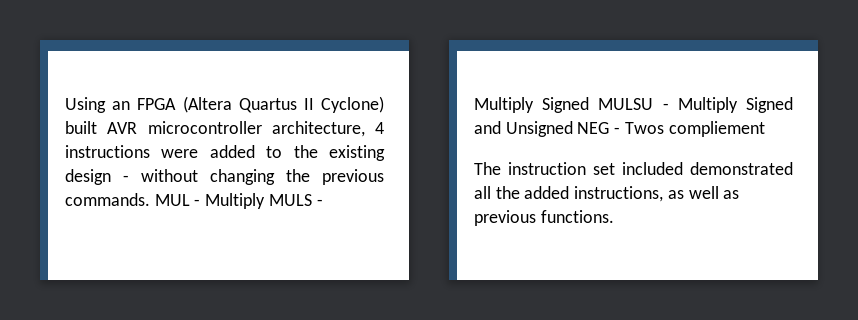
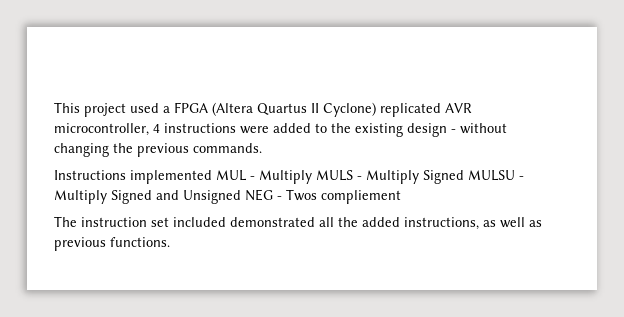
- Using an FPGA (Altera Quartus II Cyclone) built AVR microcontroller architecture, 4 instructions were added to the existing design - without changing the previous commands. MUL - Multiply MULS - Multiply Signed MULSU - Multiply Signed and Unsigned NEG - Twos compliement
+ This project used a FPGA (Altera Quartus II Cyclone) replicated AVR microcontroller, 4 instructions were added to the existing design - without changing the previous commands.
+ Instructions implemented MUL - Multiply MULS - Multiply Signed MULSU - Multiply Signed and Unsigned NEG - Twos compliement

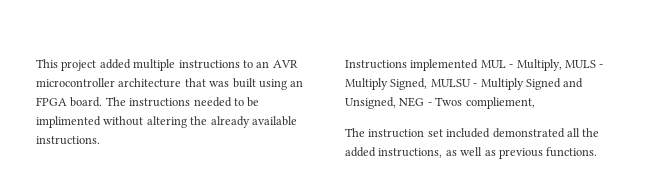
- This project used a FPGA (Altera Quartus II Cyclone) replicated AVR microcontroller, 4 instructions were added to the existing design - without changing the previous commands.
+ This project added multiple instructions to an AVR microcontroller architecture that was built using an FPGA board. The instructions needed to be implimented without altering the already available instructions.
- Instructions implemented MUL - Multiply MULS - Multiply Signed MULSU - Multiply Signed and Unsigned NEG - Twos compliement
+ Instructions implemented MUL - Multiply, MULS - Multiply Signed, MULSU - Multiply Signed and Unsigned, NEG - Twos compliement,

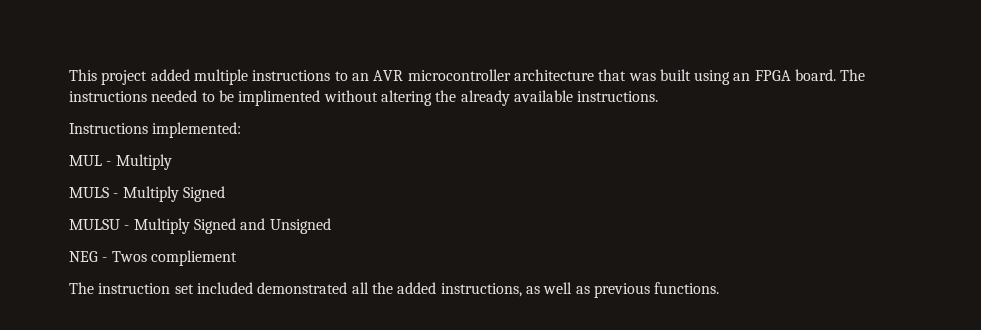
- Instructions implemented MUL - Multiply, MULS - Multiply Signed, MULSU - Multiply Signed and Unsigned, NEG - Twos compliement,
+ Instructions implemented:
+ MUL - Multiply
+ MULS - Multiply Signed
+ MULSU - Multiply Signed and Unsigned
+ NEG - Twos compliement

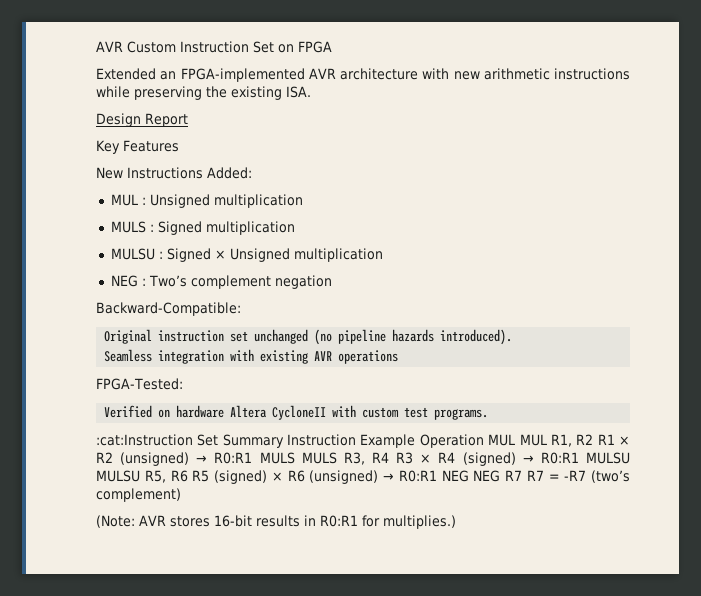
- This project added multiple instructions to an AVR microcontroller architecture that was built using an FPGA board. The instructions needed to be implimented without altering the already available instructions.
- Instructions implemented:
- MUL - Multiply
- MULS - Multiply Signed
- MULSU - Multiply Signed and Unsigned
- NEG - Twos compliement
- The instruction set included demonstrated all the added instructions, as well as previous functions.
+ AVR Custom Instruction Set on FPGA
+ Extended an FPGA-implemented AVR architecture with new arithmetic instructions while preserving the existing ISA.
+ Design Report
+ Key Features
+ New Instructions Added:
+ MUL : Unsigned multiplication
+ MULS : Signed multiplication
+ MULSU : Signed × Unsigned multiplication
+ NEG : Two’s complement negation
+ Backward-Compatible:
+ Original instruction set unchanged (no pipeline hazards introduced).
+ Seamless integration with existing AVR operations
+ FPGA-Tested:
+ Verified on hardware Altera CycloneII with custom test programs.
+ :cat:Instruction Set Summary Instruction Example Operation MUL MUL R1, R2 R1 × R2 (unsigned) → R0:R1 MULS MULS R3, R4 R3 × R4 (signed) → R0:R1 MULSU MULSU R5, R6 R5 (signed) × R6 (unsigned) → R0:R1 NEG NEG R7 R7 = -R7 (two’s complement)
+ (Note: AVR stores 16-bit results in R0:R1 for multiplies.)

